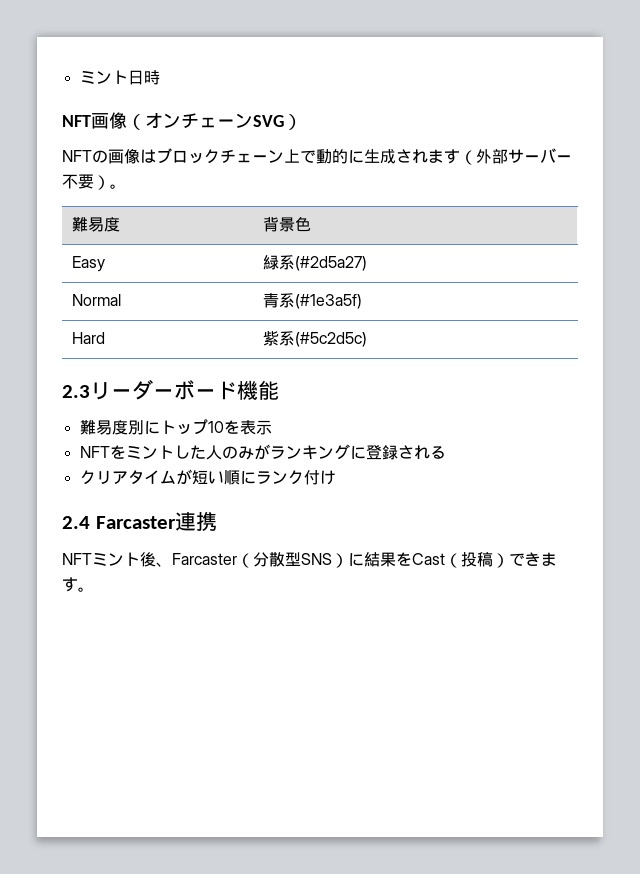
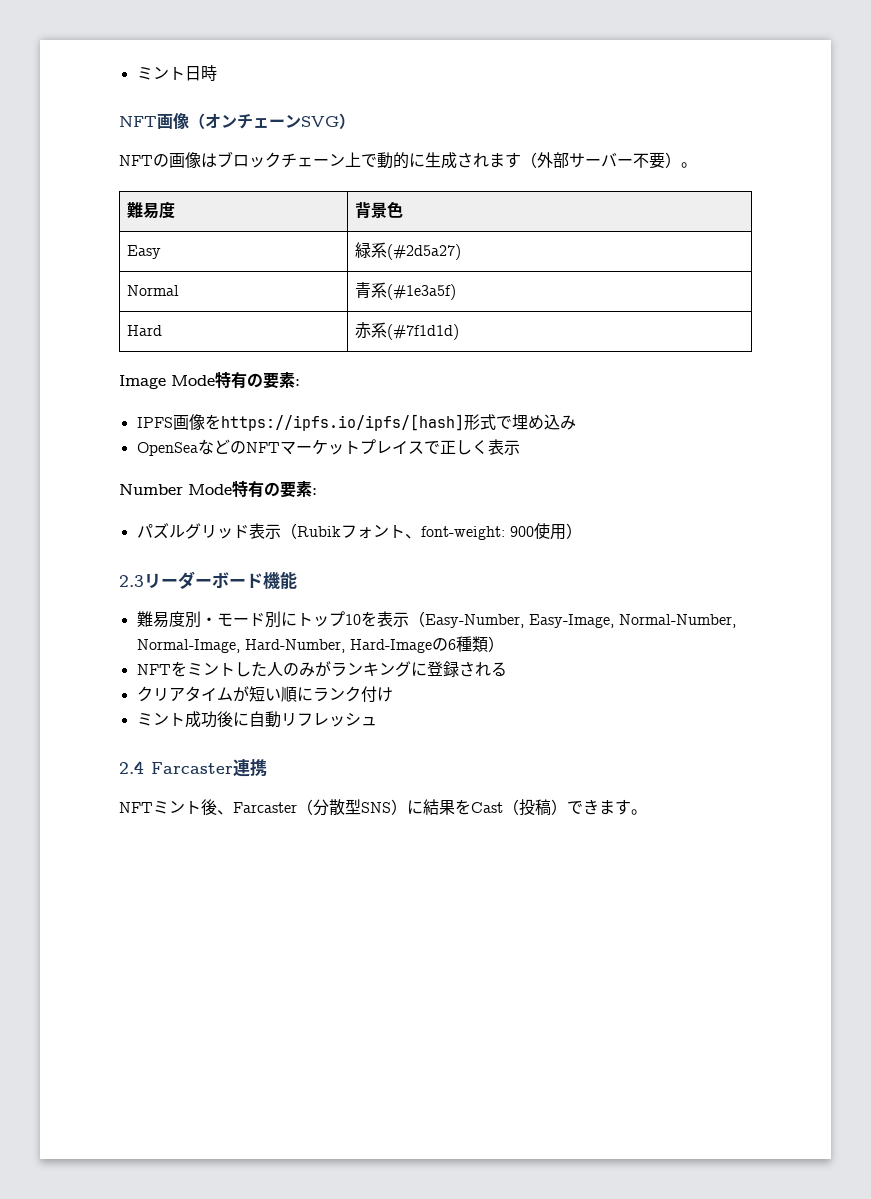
- Hard | 紫系(#5c2d5c)
+ Hard | 赤系(#7f1d1d)
+ Image Mode特有の要素:
+ IPFS画像をhttps://ipfs.io/ipfs/[hash]形式で埋め込み
+ OpenSeaなどのNFTマーケットプレイスで正しく表示
+ Number Mode特有の要素:
+ パズルグリッド表示（Rubikフォント、font-weight: 900使用）
- 難易度別にトップ10を表示
+ 難易度別・モード別にトップ10を表示（Easy-Number, Easy-Image, Normal-Number, Normal-Image, Hard-Number, Hard-Imageの6種類）
+ ミント成功後に自動リフレッシュ

